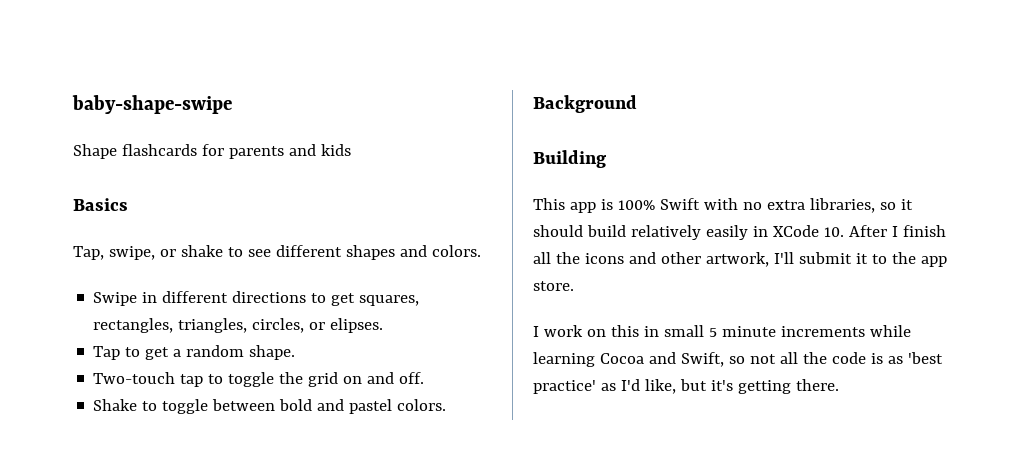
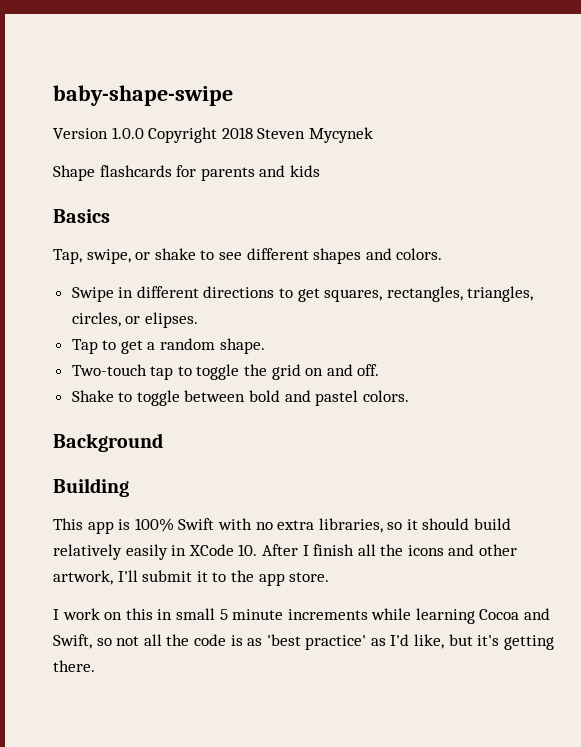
+ Version 1.0.0 Copyright 2018 Steven Mycynek

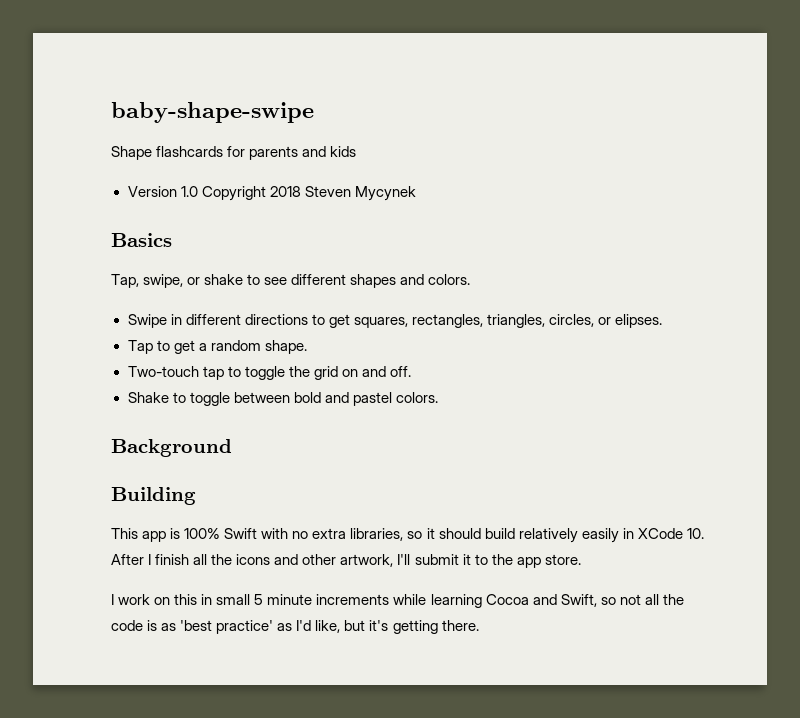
- Version 1.0.0 Copyright 2018 Steven Mycynek
+ Version 1.0 Copyright 2018 Steven Mycynek

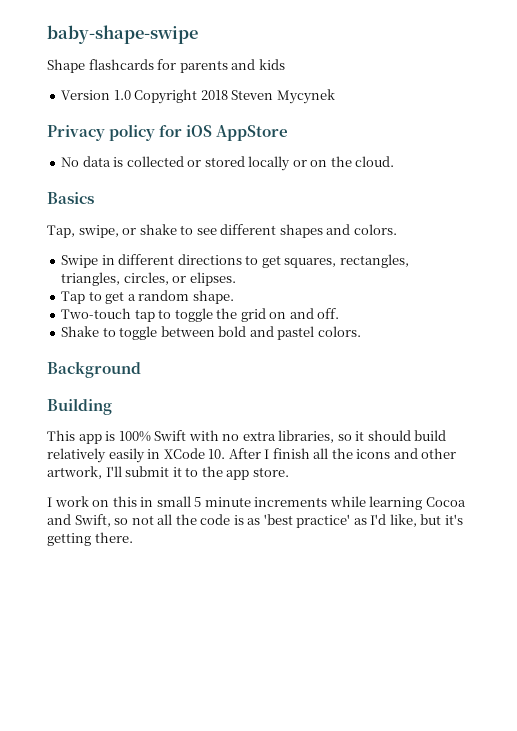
+ Privacy policy for iOS AppStore
+ No data is collected or stored locally or on the cloud.

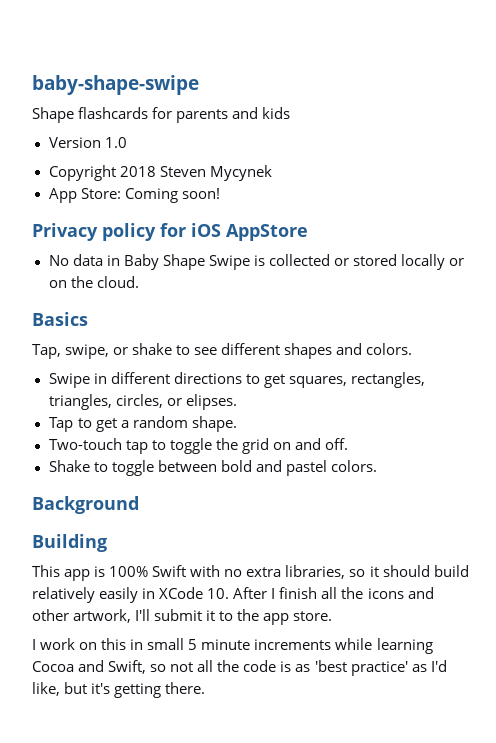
- Version 1.0 Copyright 2018 Steven Mycynek
+ Version 1.0
+ Copyright 2018 Steven Mycynek
+ App Store: Coming soon!
- No data is collected or stored locally or on the cloud.
+ No data in Baby Shape Swipe is collected or stored locally or on the cloud.

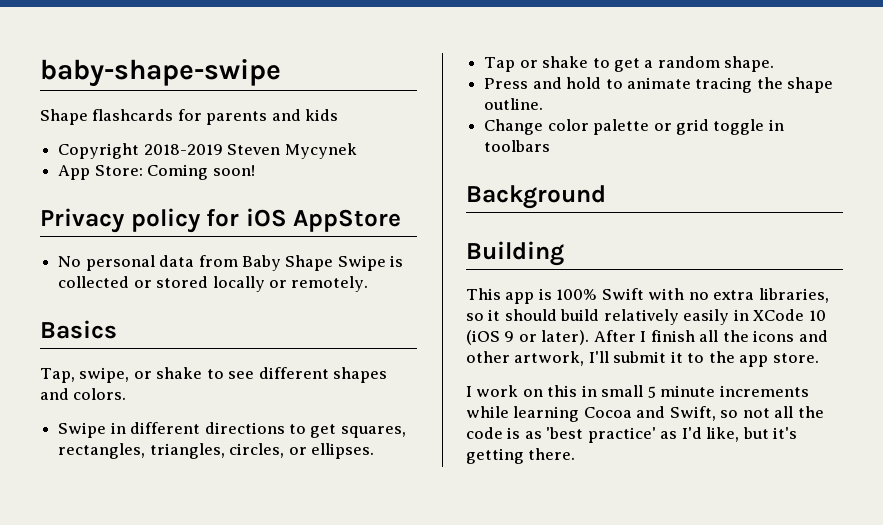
- Version 1.0
- Copyright 2018 Steven Mycynek
+ Copyright 2018-2019 Steven Mycynek
- No data in Baby Shape Swipe is collected or stored locally or on the cloud.
+ No personal data from Baby Shape Swipe is collected or stored locally or remotely.
- Swipe in different directions to get squares, rectangles, triangles, circles, or elipses.
+ Swipe in different directions to get squares, rectangles, triangles, circles, or ellipses.
- Tap to get a random shape.
+ Tap or shake to get a random shape.
- Two-touch tap to toggle the grid on and off.
- Shake to toggle between bold and pastel colors.
+ Press and hold to animate tracing the shape outline.
+ Change color palette or grid toggle in toolbars
- This app is 100% Swift with no extra libraries, so it should build relatively easily in XCode 10. After I finish all the icons and other artwork, I'll submit it to the app store.
+ This app is 100% Swift with no extra libraries, so it should build relatively easily in XCode 10 (iOS 9 or later). After I finish all the icons and other artwork, I'll submit it to the app store.

